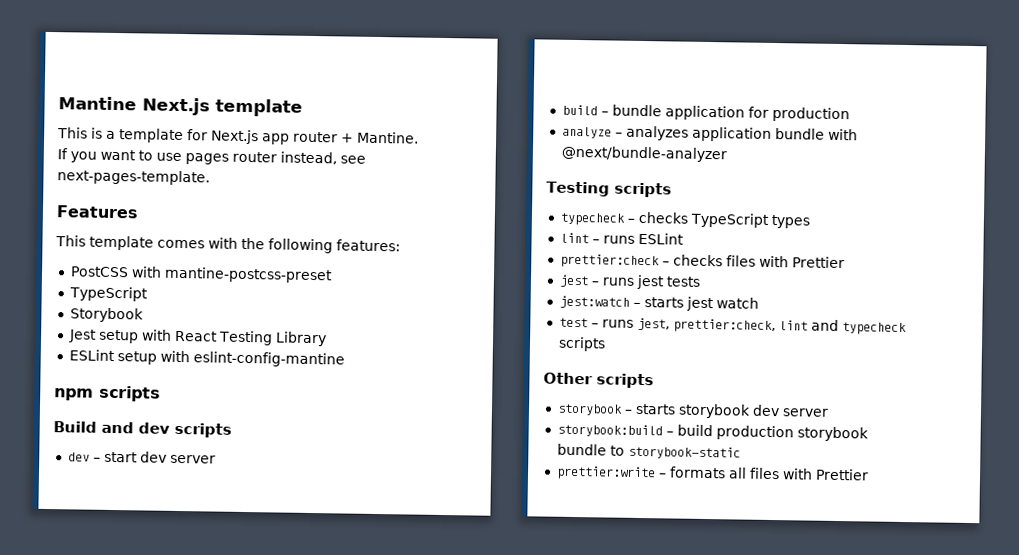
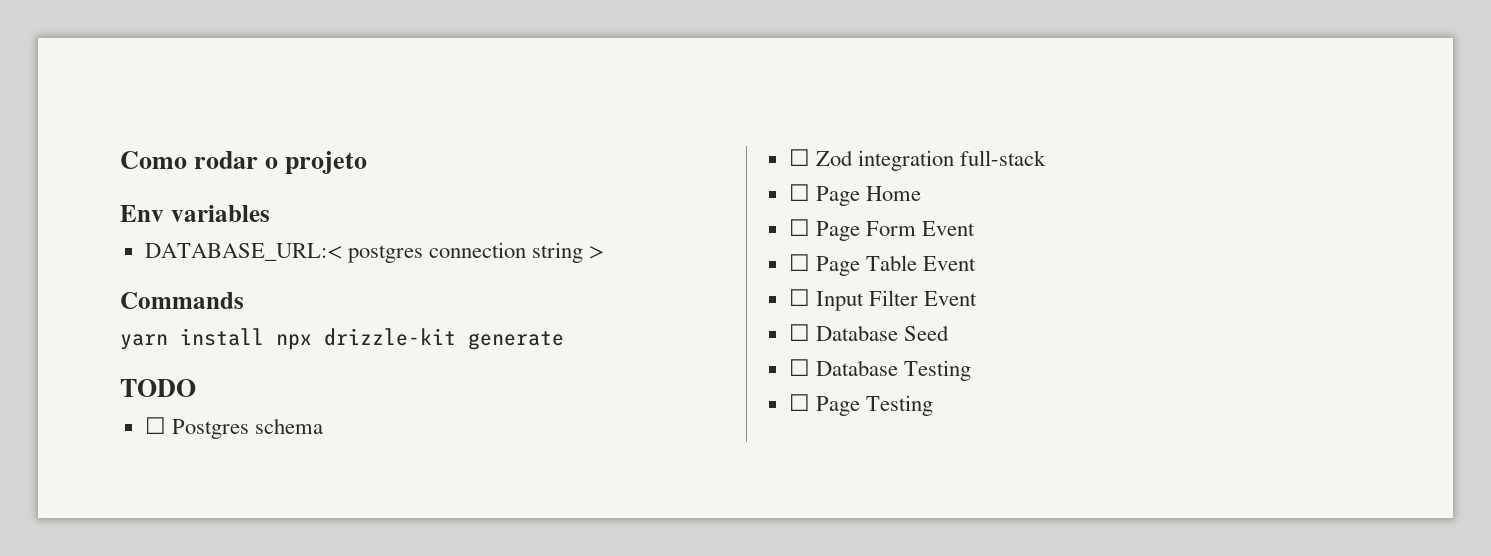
- Mantine Next.js template
- This is a template for Next.js app router + Mantine. If you want to use pages router instead, see next-pages-template.
- Features
- This template comes with the following features:
- PostCSS with mantine-postcss-preset
- TypeScript
- Storybook
- Jest setup with React Testing Library
- ESLint setup with eslint-config-mantine
- npm scripts
- Build and dev scripts
- dev – start dev server
- build – bundle application for production
- analyze – analyzes application bundle with @next/bundle-analyzer
- Testing scripts
- typecheck – checks TypeScript types
- lint – runs ESLint
- prettier:check – checks files with Prettier
- jest – runs jest tests
- jest:watch – starts jest watch
- test – runs jest, prettier:check, lint and typecheck scripts
- Other scripts
- storybook – starts storybook dev server
- storybook:build – build production storybook bundle to storybook-static
- prettier:write – formats all files with Prettier
+ Como rodar o projeto
+ Env variables
+ DATABASE_URL:< postgres connection string >
+ Commands
+ yarn install npx drizzle-kit generate
+ TODO
+ ☐ Postgres schema
+ ☐ Zod integration full-stack
+ ☐ Page Home
+ ☐ Page Form Event
+ ☐ Page Table Event
+ ☐ Input Filter Event
+ ☐ Database Seed
+ ☐ Database Testing
+ ☐ Page Testing

